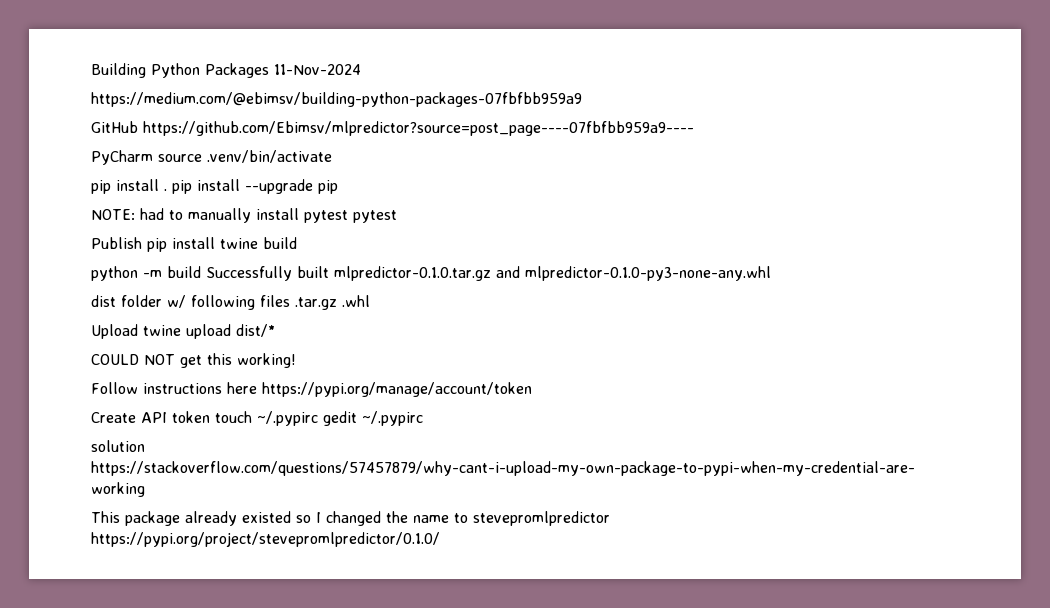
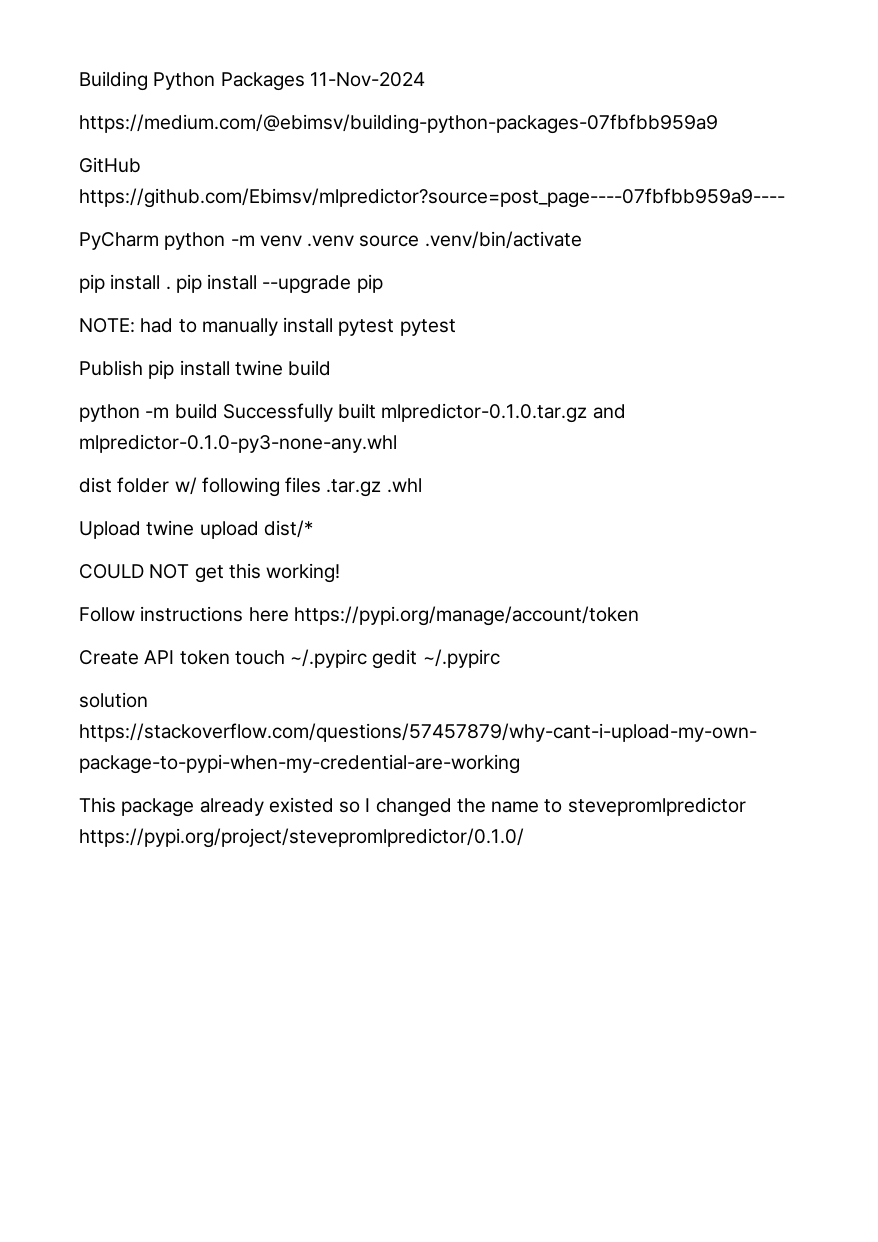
- PyCharm source .venv/bin/activate
+ PyCharm python -m venv .venv source .venv/bin/activate

